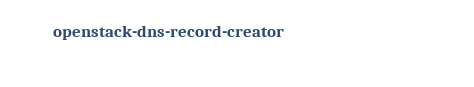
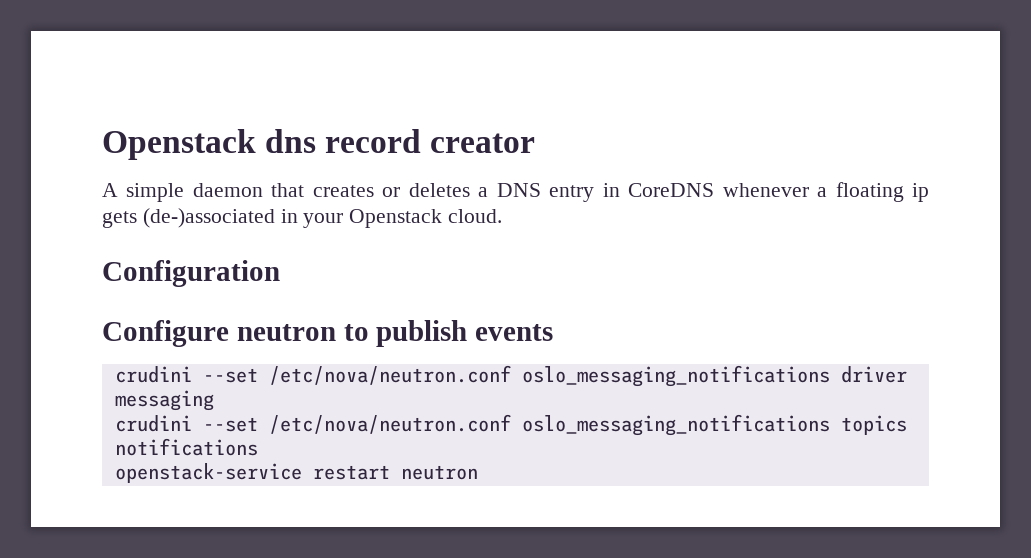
- openstack-dns-record-creator
+ Openstack dns record creator
+ A simple daemon that creates or deletes a DNS entry in CoreDNS whenever a floating ip gets (de-)associated in your Openstack cloud.
+ Configuration
+ Configure neutron to publish events
+ crudini --set /etc/nova/neutron.conf oslo_messaging_notifications driver messaging
+ crudini --set /etc/nova/neutron.conf oslo_messaging_notifications topics notifications
+ openstack-service restart neutron

